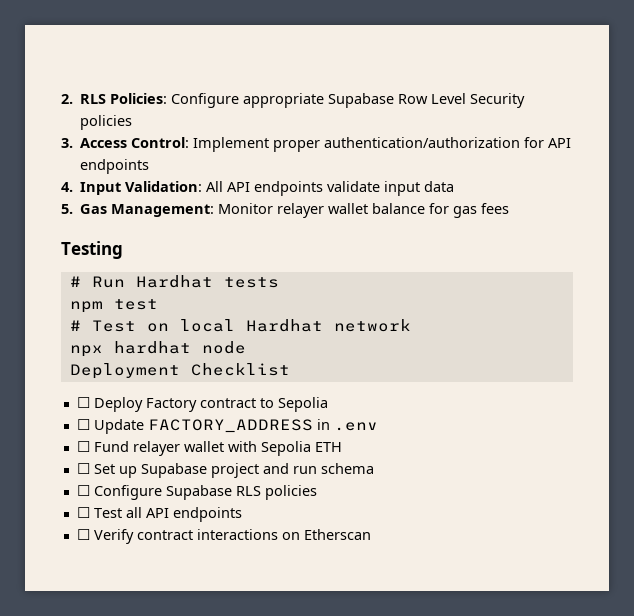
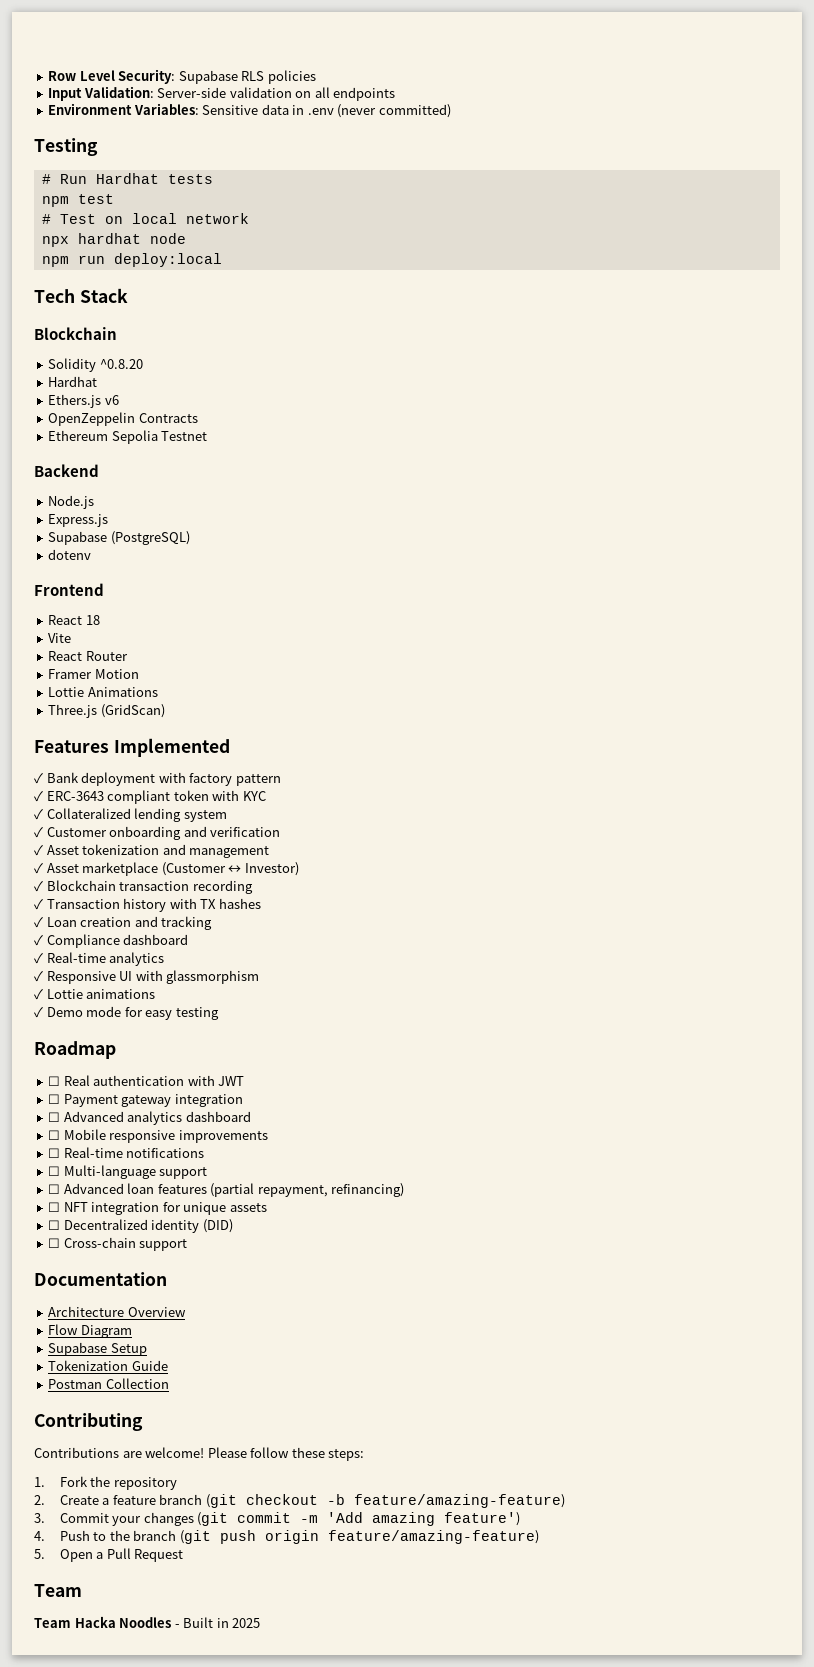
- 2. RLS Policies: Configure appropriate Supabase Row Level Security policies
- 3. Access Control: Implement proper authentication/authorization for API endpoints
- 4. Input Validation: All API endpoints validate input data
- 5. Gas Management: Monitor relayer wallet balance for gas fees
+ Row Level Security: Supabase RLS policies
+ Input Validation: Server-side validation on all endpoints
+ Environment Variables: Sensitive data in .env (never committed)
- # Test on local Hardhat network
+ # Test on local network
- Deployment Checklist
- ☐ Deploy Factory contract to Sepolia
- ☐ Update FACTORY_ADDRESS in .env
- ☐ Fund relayer wallet with Sepolia ETH
- ☐ Set up Supabase project and run schema
- ☐ Configure Supabase RLS policies
- ☐ Test all API endpoints
- ☐ Verify contract interactions on Etherscan
+ npm run deploy:local
+ Tech Stack
+ Blockchain
+ Solidity ^0.8.20
+ Hardhat
+ Ethers.js v6
+ OpenZeppelin Contracts
+ Ethereum Sepolia Testnet
+ Backend
+ Node.js
+ Express.js
+ Supabase (PostgreSQL)
+ dotenv
+ Frontend
+ React 18
+ Vite
+ React Router
+ Framer Motion
+ Lottie Animations
+ Three.js (GridScan)
+ Features Implemented
+ ✓ Bank deployment with factory pattern
+ ✓ ERC-3643 compliant token with KYC
+ ✓ Collateralized lending system
+ ✓ Customer onboarding and verification
+ ✓ Asset tokenization and management
+ ✓ Asset marketplace (Customer ↔ Investor)
+ ✓ Blockchain transaction recording
+ ✓ Transaction history with TX hashes
+ ✓ Loan creation and tracking
+ ✓ Compliance dashboard
+ ✓ Real-time analytics
+ ✓ Responsive UI with glassmorphism
+ ✓ Lottie animations
+ ✓ Demo mode for easy testing
+ Roadmap
+ ☐ Real authentication with JWT
+ ☐ Payment gateway integration
+ ☐ Advanced analytics dashboard
+ ☐ Mobile responsive improvements
+ ☐ Real-time notifications
+ ☐ Multi-language support
+ ☐ Advanced loan features (partial repayment, refinancing)
+ ☐ NFT integration for unique assets
+ ☐ Decentralized identity (DID)
+ ☐ Cross-chain support
+ Documentation
+ Architecture Overview
+ Flow Diagram
+ Supabase Setup
+ Tokenization Guide
+ Postman Collection
+ Contributing
+ Contributions are welcome! Please follow these steps:
+ 1. Fork the repository
+ 2. Create a feature branch (git checkout -b feature/amazing-feature)
+ 3. Commit your changes (git commit -m 'Add amazing feature')
+ 4. Push to the branch (git push origin feature/amazing-feature)
+ 5. Open a Pull Request
+ Team
+ Team Hacka Noodles - Built in 2025

